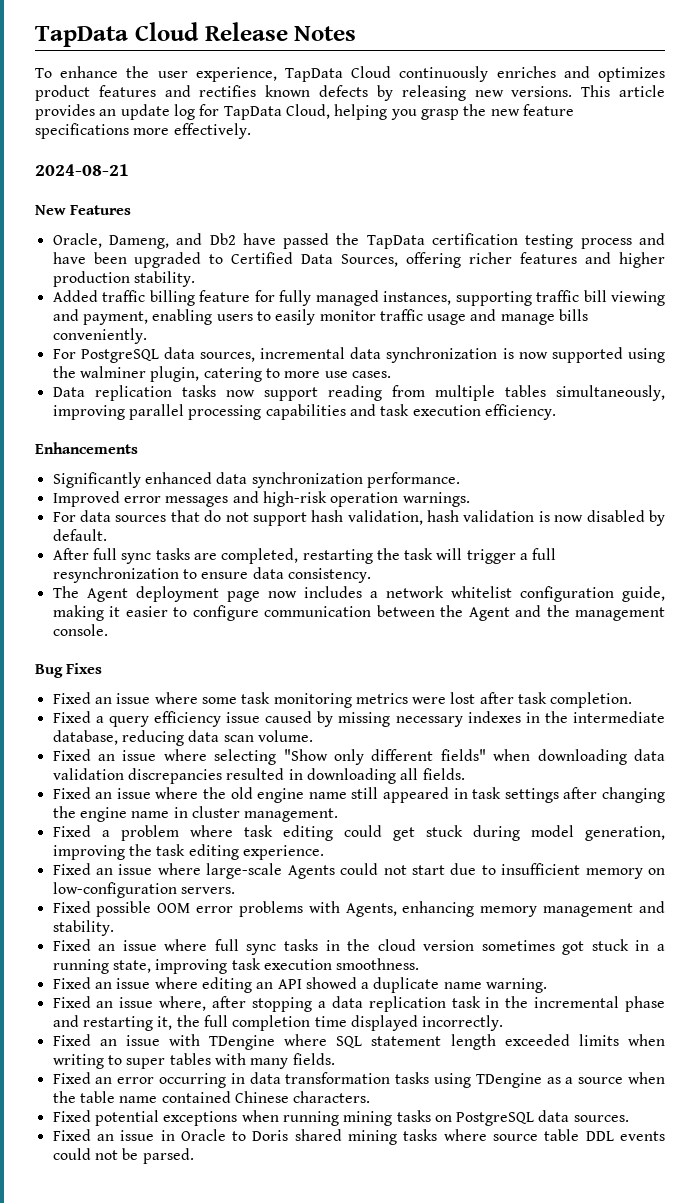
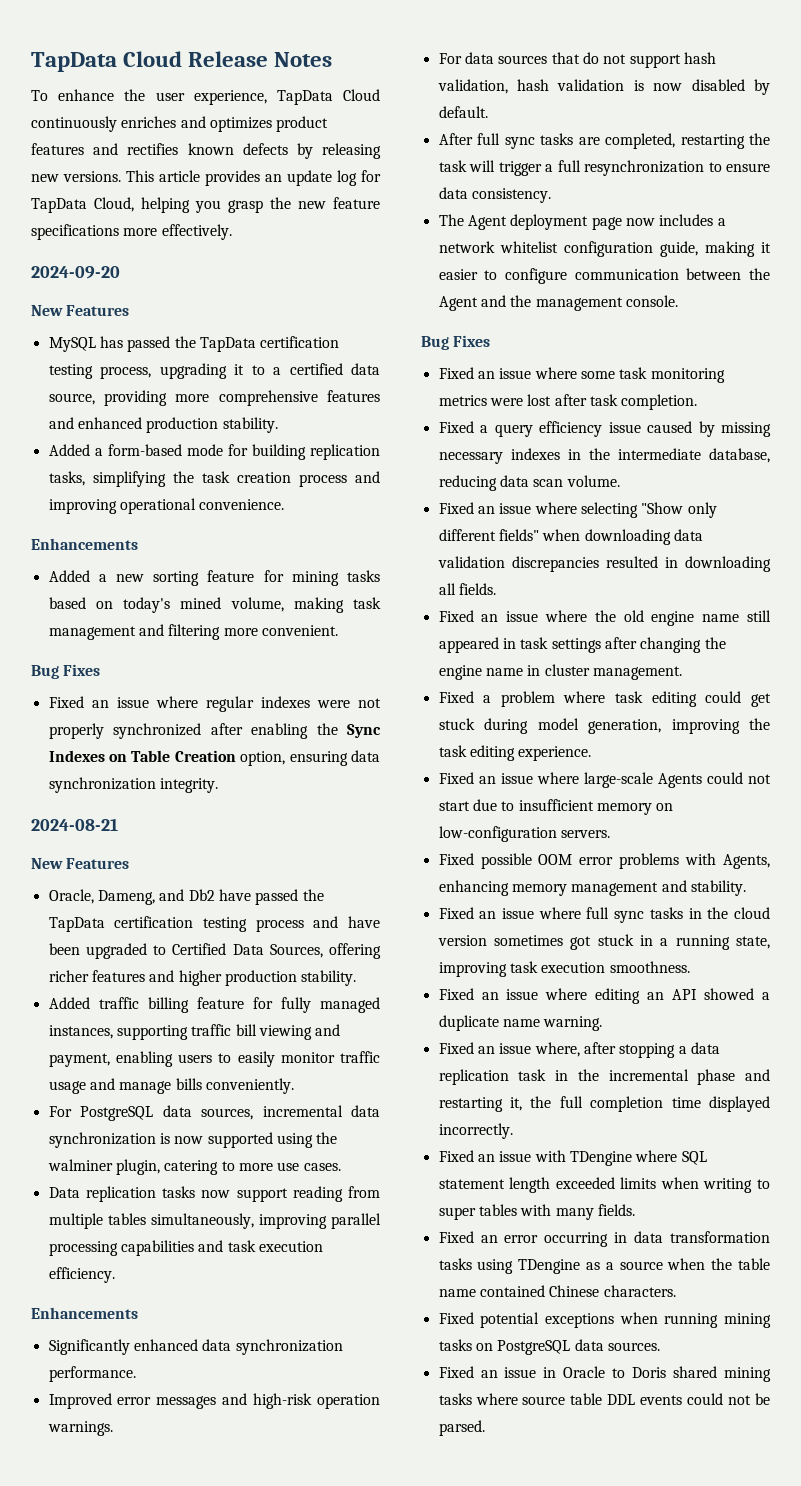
+ 2024-09-20
+ New Features
+ MySQL has passed the TapData certification testing process, upgrading it to a certified data source, providing more comprehensive features and enhanced production stability.
+ Added a form-based mode for building replication tasks, simplifying the task creation process and improving operational convenience.
+ Enhancements
+ Added a new sorting feature for mining tasks based on today's mined volume, making task management and filtering more convenient.
+ Bug Fixes
+ Fixed an issue where regular indexes were not properly synchronized after enabling the Sync Indexes on Table Creation option, ensuring data synchronization integrity.

